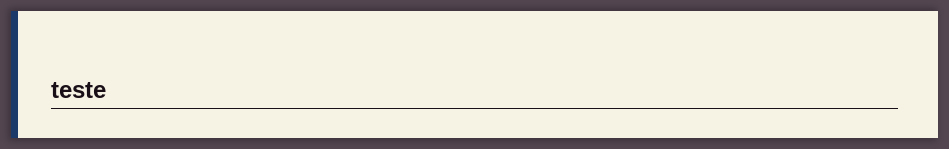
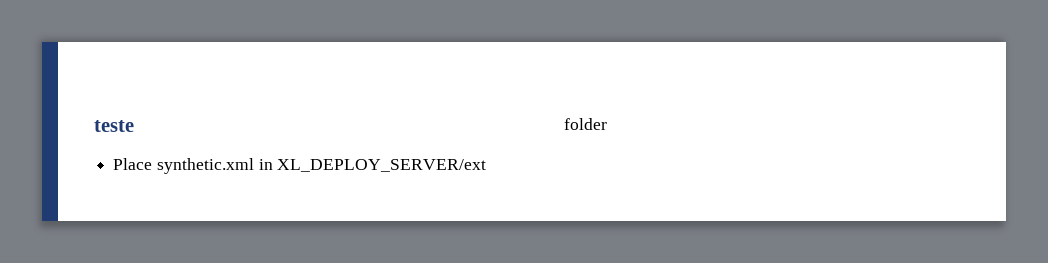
+ Place synthetic.xml in XL_DEPLOY_SERVER/ext folder

